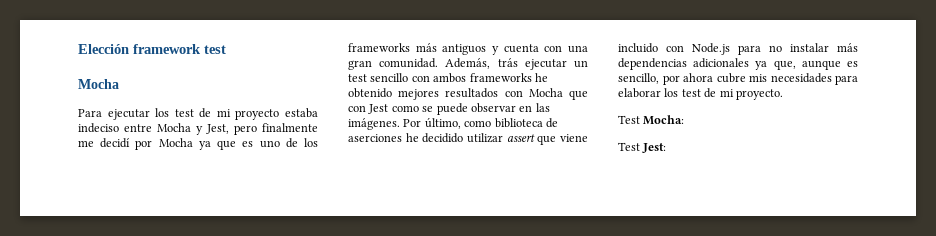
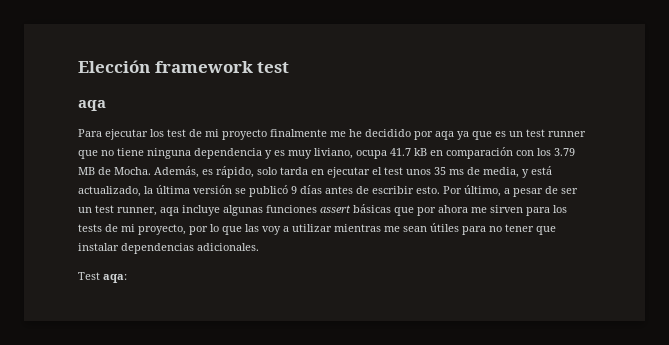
  Elección framework test
- Mocha
+ aqa
- Para ejecutar los test de mi proyecto estaba indeciso entre Mocha y Jest, pero finalmente me decidí por Mocha ya que es uno de los frameworks más antiguos y cuenta con una gran comunidad. Además, trás ejecutar un test sencillo con ambos frameworks he obtenido mejores resultados con Mocha que con Jest como se puede observar en las imágenes. Por último, como biblioteca de aserciones he decidido utilizar assert que viene incluido con Node.js para no instalar más dependencias adicionales ya que, aunque es sencillo, por ahora cubre mis necesidades para elaborar los test de mi proyecto.
- Test Mocha:
- Test Jest:
+ Para ejecutar los test de mi proyecto finalmente me he decidido por aqa ya que es un test runner que no tiene ninguna dependencia y es muy liviano, ocupa 41.7 kB en comparación con los 3.79 MB de Mocha. Además, es rápido, solo tarda en ejecutar el test unos 35 ms de media, y está actualizado, la última versión se publicó 9 días antes de escribir esto. Por último, a pesar de ser un test runner, aqa incluye algunas funciones assert básicas que por ahora me sirven para los tests de mi proyecto, por lo que las voy a utilizar mientras me sean útiles para no tener que instalar dependencias adicionales.
+ Test aqa:

